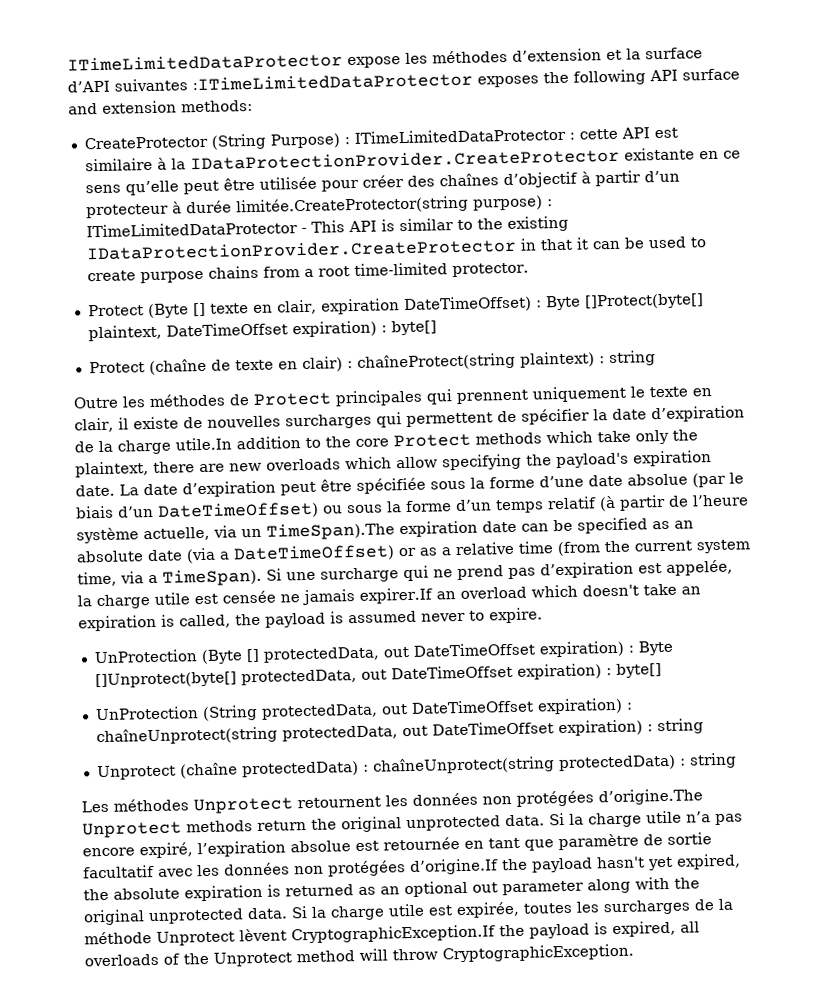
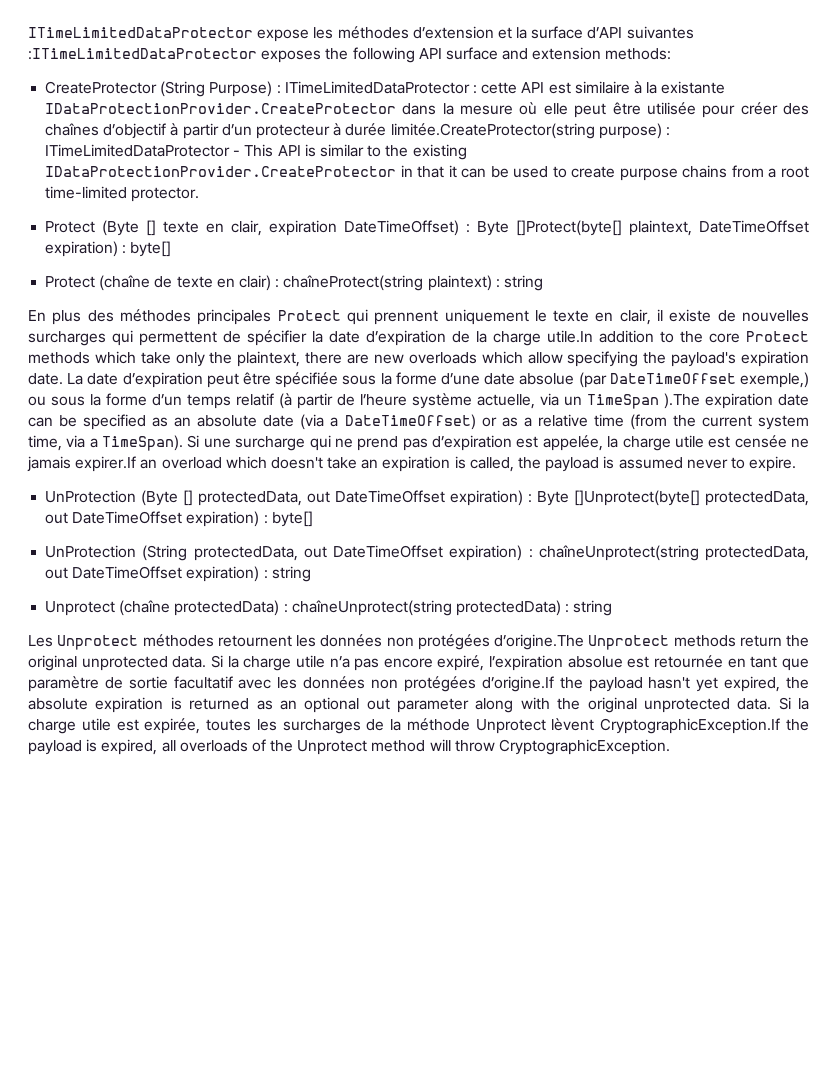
- CreateProtector (String Purpose) : ITimeLimitedDataProtector : cette API est similaire à la IDataProtectionProvider.CreateProtector existante en ce sens qu’elle peut être utilisée pour créer des chaînes d’objectif à partir d’un protecteur à durée limitée.CreateProtector(string purpose) : ITimeLimitedDataProtector - This API is similar to the existing IDataProtectionProvider.CreateProtector in that it can be used to create purpose chains from a root time-limited protector.
+ CreateProtector (String Purpose) : ITimeLimitedDataProtector : cette API est similaire à la existante IDataProtectionProvider.CreateProtector dans la mesure où elle peut être utilisée pour créer des chaînes d’objectif à partir d’un protecteur à durée limitée.CreateProtector(string purpose) : ITimeLimitedDataProtector - This API is similar to the existing IDataProtectionProvider.CreateProtector in that it can be used to create purpose chains from a root time-limited protector.
- Outre les méthodes de Protect principales qui prennent uniquement le texte en clair, il existe de nouvelles surcharges qui permettent de spécifier la date d’expiration de la charge utile.In addition to the core Protect methods which take only the plaintext, there are new overloads which allow specifying the payload's expiration date.
+ En plus des méthodes principales Protect qui prennent uniquement le texte en clair, il existe de nouvelles surcharges qui permettent de spécifier la date d’expiration de la charge utile.In addition to the core Protect methods which take only the plaintext, there are new overloads which allow specifying the payload's expiration date.
- La date d’expiration peut être spécifiée sous la forme d’une date absolue (par le biais d’un DateTimeOffset) ou sous la forme d’un temps relatif (à partir de l’heure système actuelle, via un TimeSpan).The expiration date can be specified as an absolute date (via a DateTimeOffset) or as a relative time (from the current system time, via a TimeSpan).
+ La date d’expiration peut être spécifiée sous la forme d’une date absolue (par DateTimeOffset exemple,) ou sous la forme d’un temps relatif (à partir de l’heure système actuelle, via un TimeSpan ).The expiration date can be specified as an absolute date (via a DateTimeOffset) or as a relative time (from the current system time, via a TimeSpan).
- Les méthodes Unprotect retournent les données non protégées d’origine.The Unprotect methods return the original unprotected data.
+ Les Unprotect méthodes retournent les données non protégées d’origine.The Unprotect methods return the original unprotected data.

